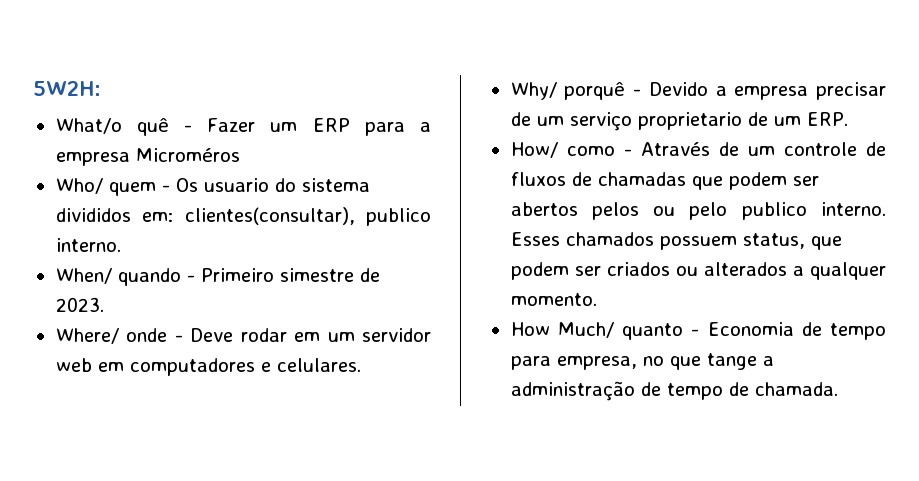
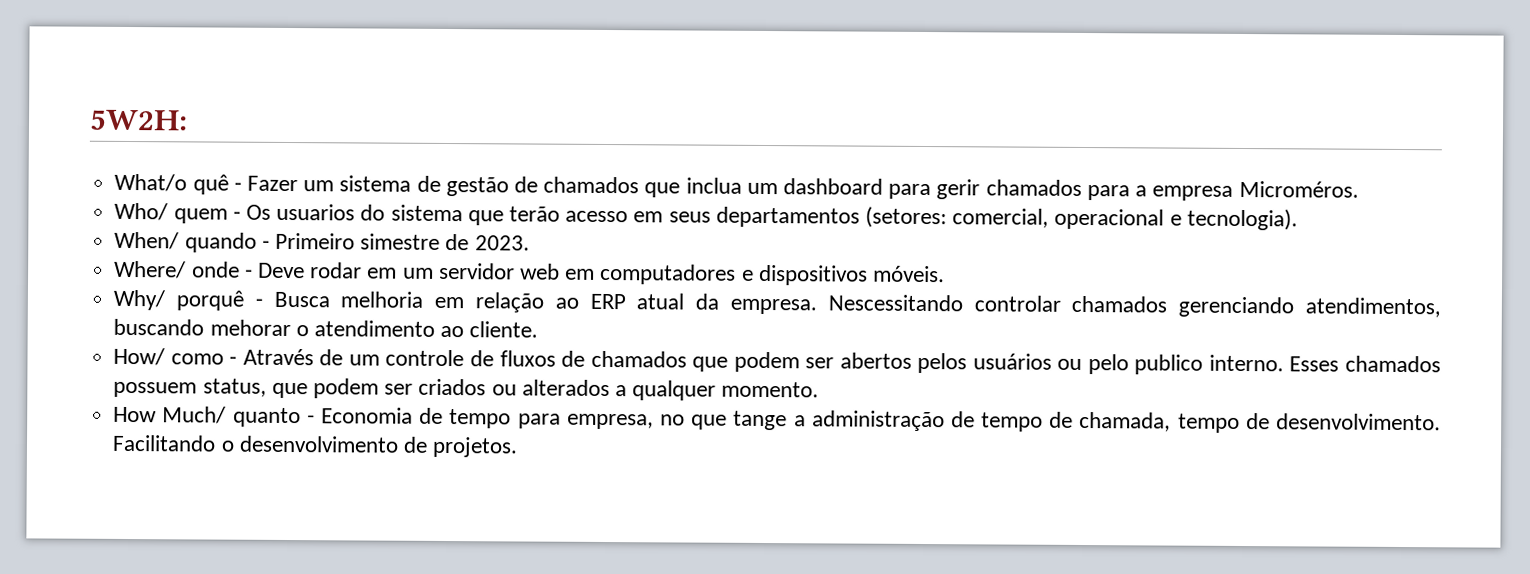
- What/o quê - Fazer um ERP para a empresa Microméros
+ What/o quê - Fazer um sistema de gestão de chamados que inclua um dashboard para gerir chamados para a empresa Microméros.
- Who/ quem - Os usuario do sistema divididos em: clientes(consultar), publico interno.
+ Who/ quem - Os usuarios do sistema que terão acesso em seus departamentos (setores: comercial, operacional e tecnologia).
- Where/ onde - Deve rodar em um servidor web em computadores e celulares.
+ Where/ onde - Deve rodar em um servidor web em computadores e dispositivos móveis.
- Why/ porquê - Devido a empresa precisar de um serviço proprietario de um ERP.
+ Why/ porquê - Busca melhoria em relação ao ERP atual da empresa. Nescessitando controlar chamados gerenciando atendimentos, buscando mehorar o atendimento ao cliente.
- How/ como - Através de um controle de fluxos de chamadas que podem ser abertos pelos ou pelo publico interno.
+ How/ como - Através de um controle de fluxos de chamados que podem ser abertos pelos usuários ou pelo publico interno.
- How Much/ quanto - Economia de tempo para empresa, no que tange a administração de tempo de chamada.
+ How Much/ quanto - Economia de tempo para empresa, no que tange a administração de tempo de chamada, tempo de desenvolvimento. Facilitando o desenvolvimento de projetos.

